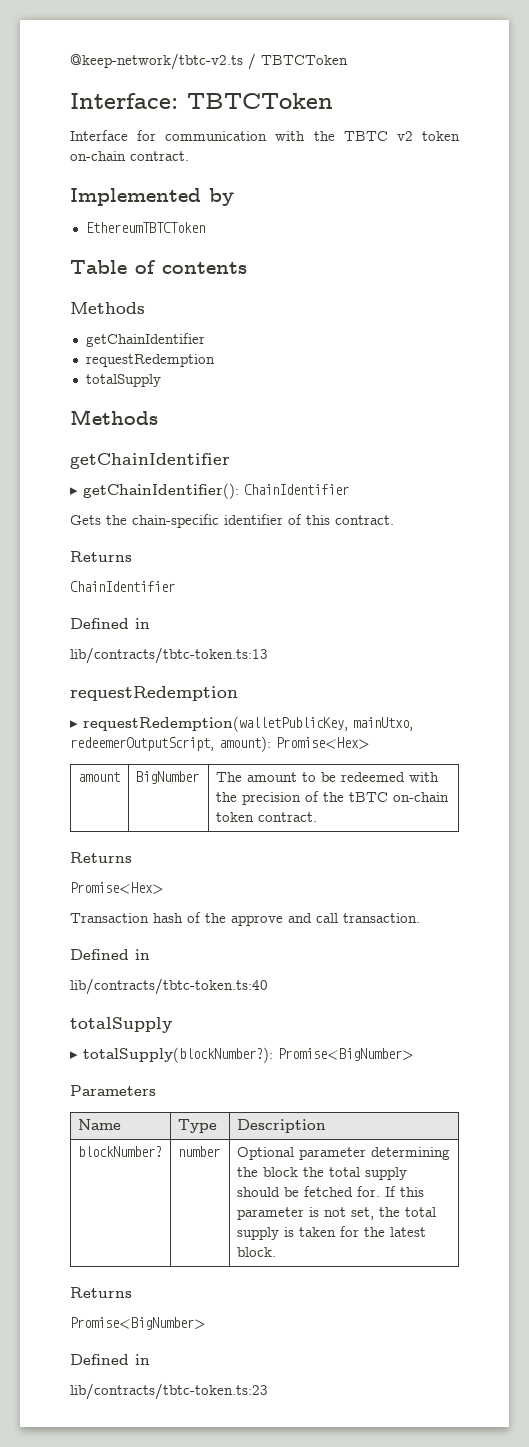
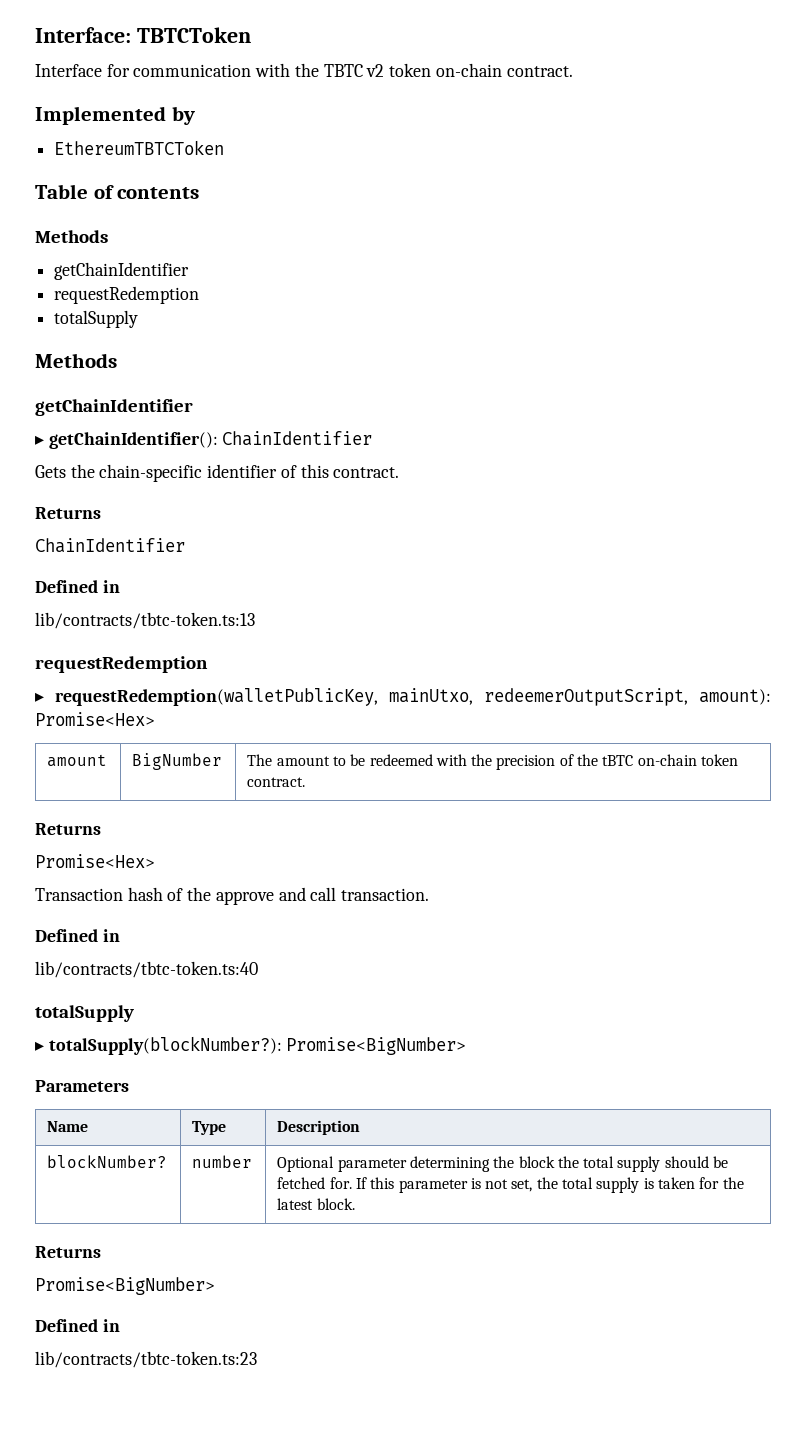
- @keep-network/tbtc-v2.ts / TBTCToken

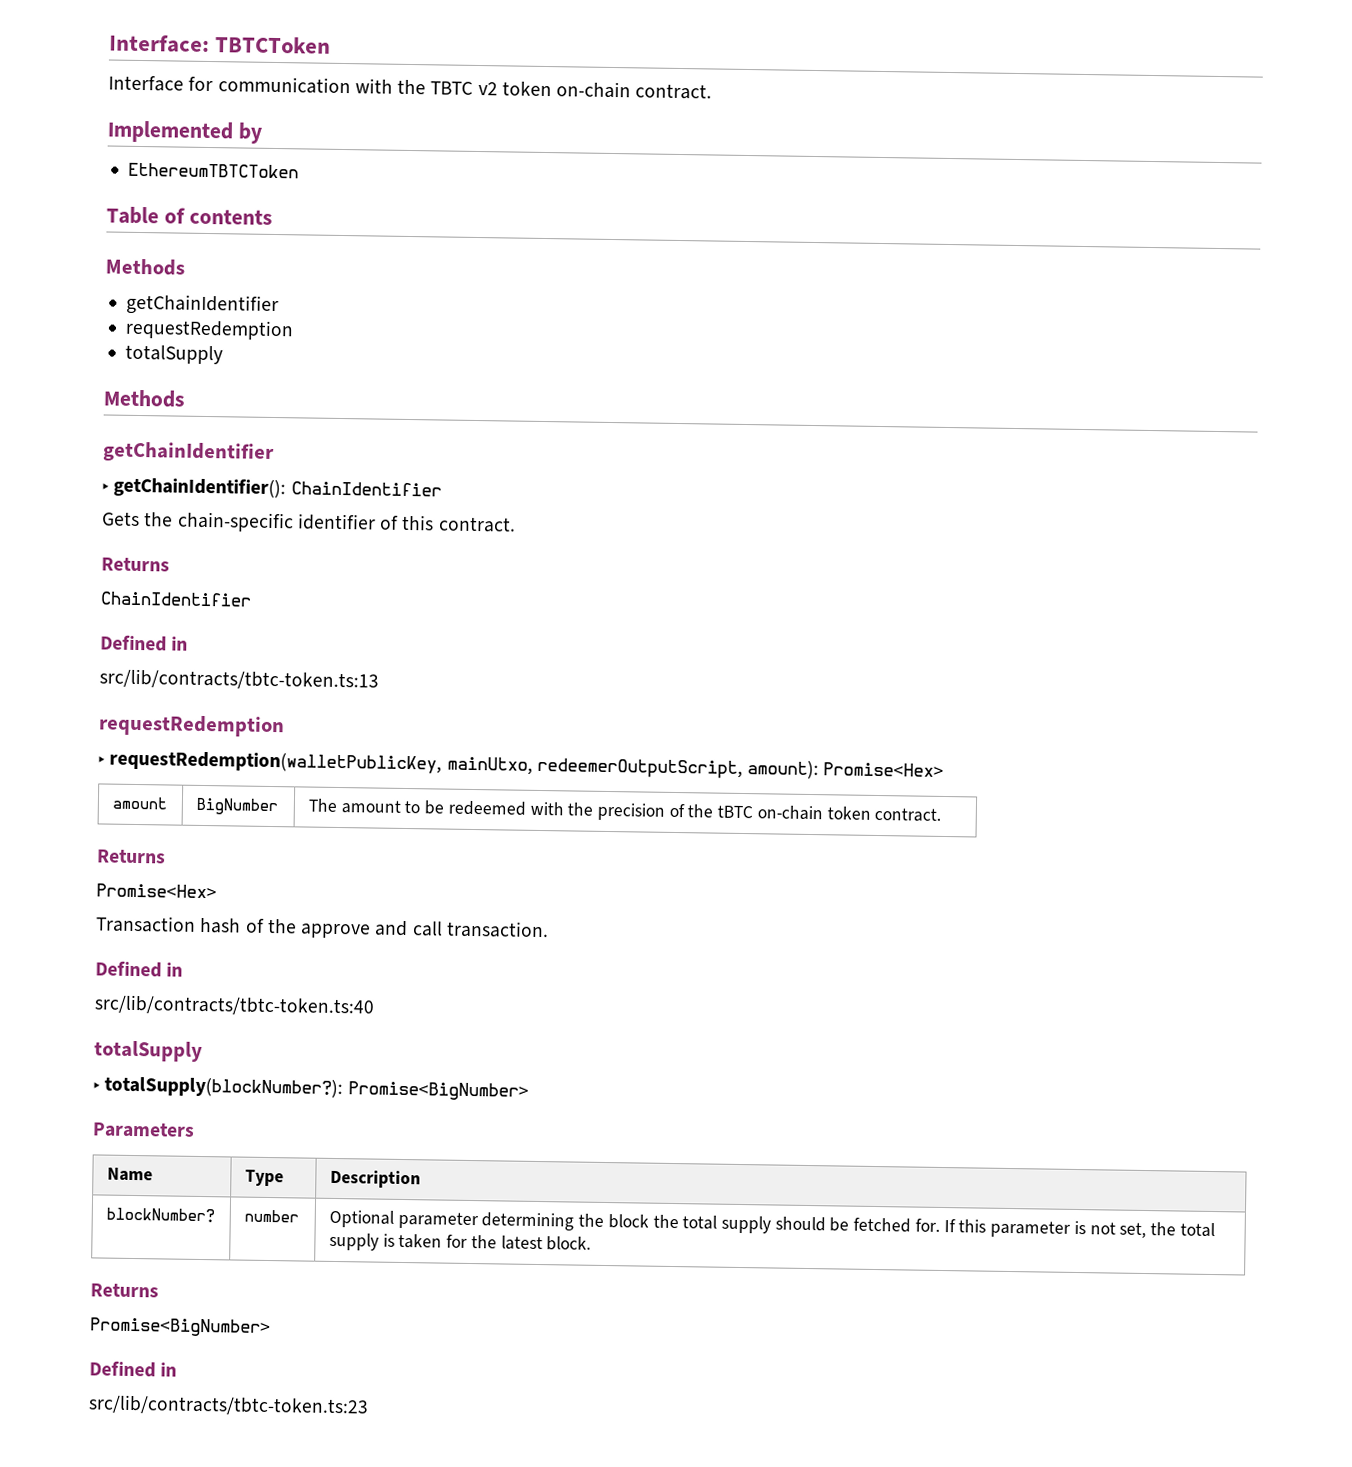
- lib/contracts/tbtc-token.ts:13
+ src/lib/contracts/tbtc-token.ts:13
- lib/contracts/tbtc-token.ts:40
+ src/lib/contracts/tbtc-token.ts:40
- lib/contracts/tbtc-token.ts:23
+ src/lib/contracts/tbtc-token.ts:23

